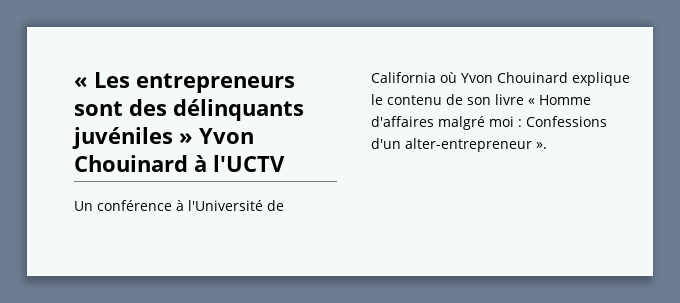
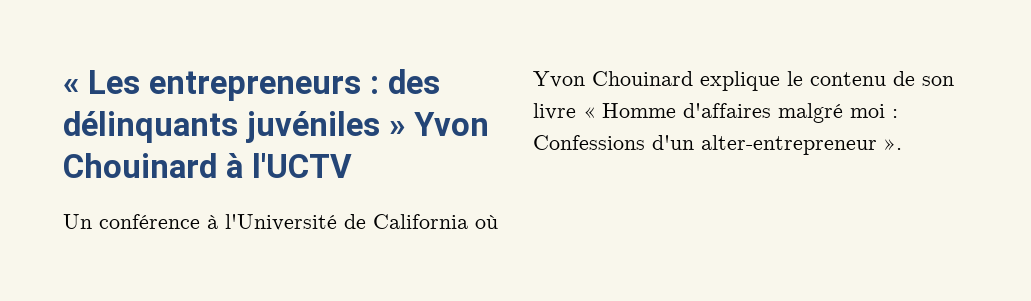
- « Les entrepreneurs sont des délinquants juvéniles » Yvon Chouinard à l'UCTV
+ « Les entrepreneurs : des délinquants juvéniles » Yvon Chouinard à l'UCTV

